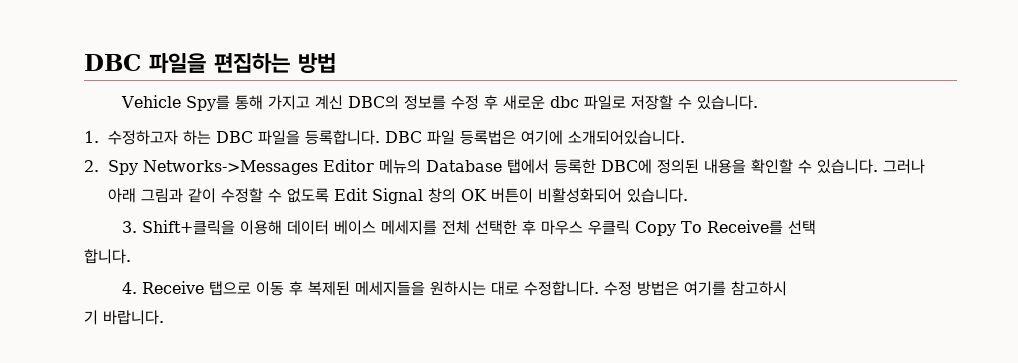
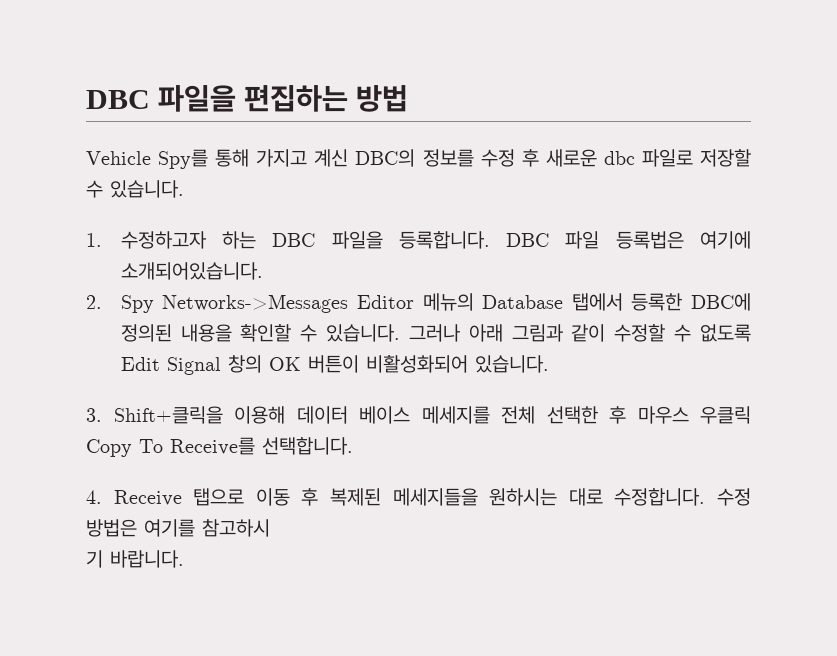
- 3. Shift+클릭을 이용해 데이터 베이스 메세지를 전체 선택한 후 마우스 우클릭 Copy To Receive를 선택
- 합니다.
+ 3. Shift+클릭을 이용해 데이터 베이스 메세지를 전체 선택한 후 마우스 우클릭 Copy To Receive를 선택합니다.

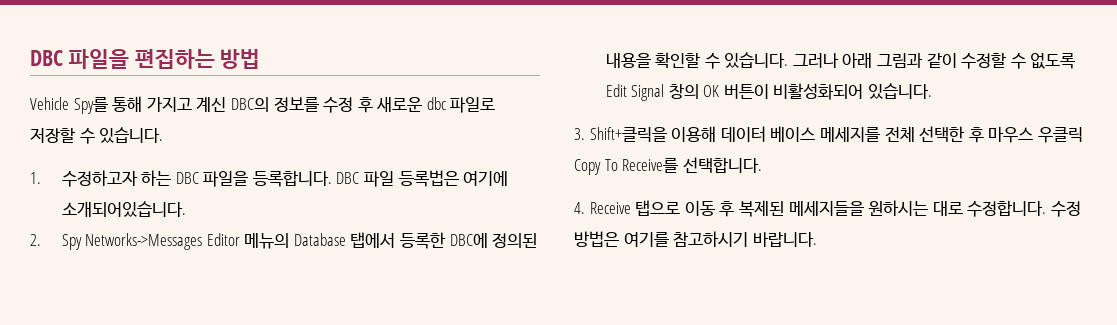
- 수정 방법은 여기를 참고하시
- 기 바랍니다.
+ 수정 방법은 여기를 참고하시기 바랍니다.

